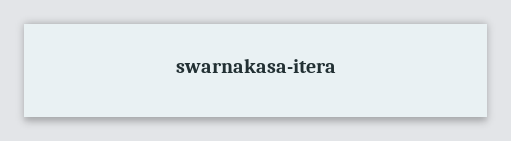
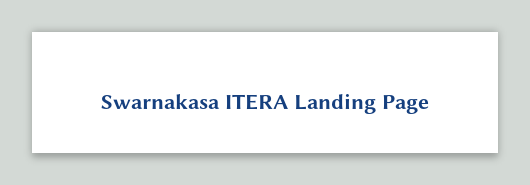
- swarnakasa-itera
+ Swarnakasa ITERA Landing Page

